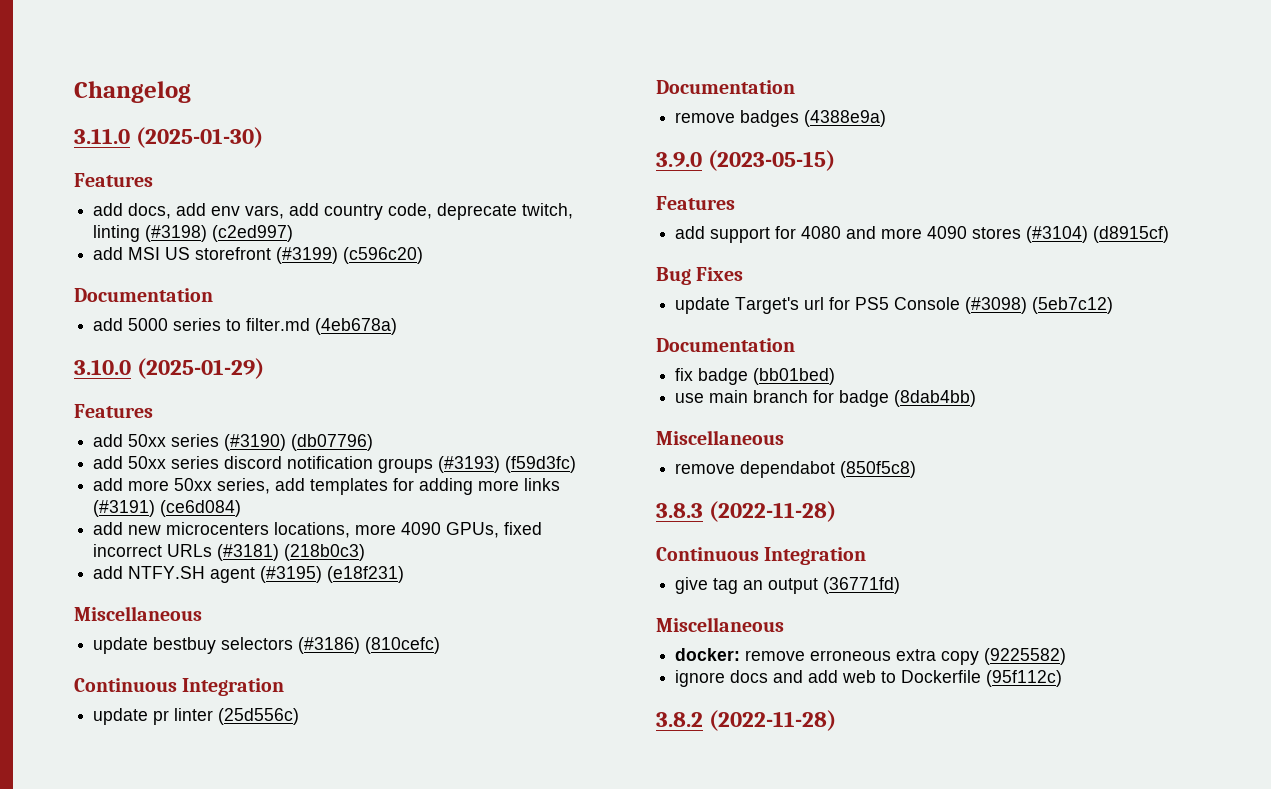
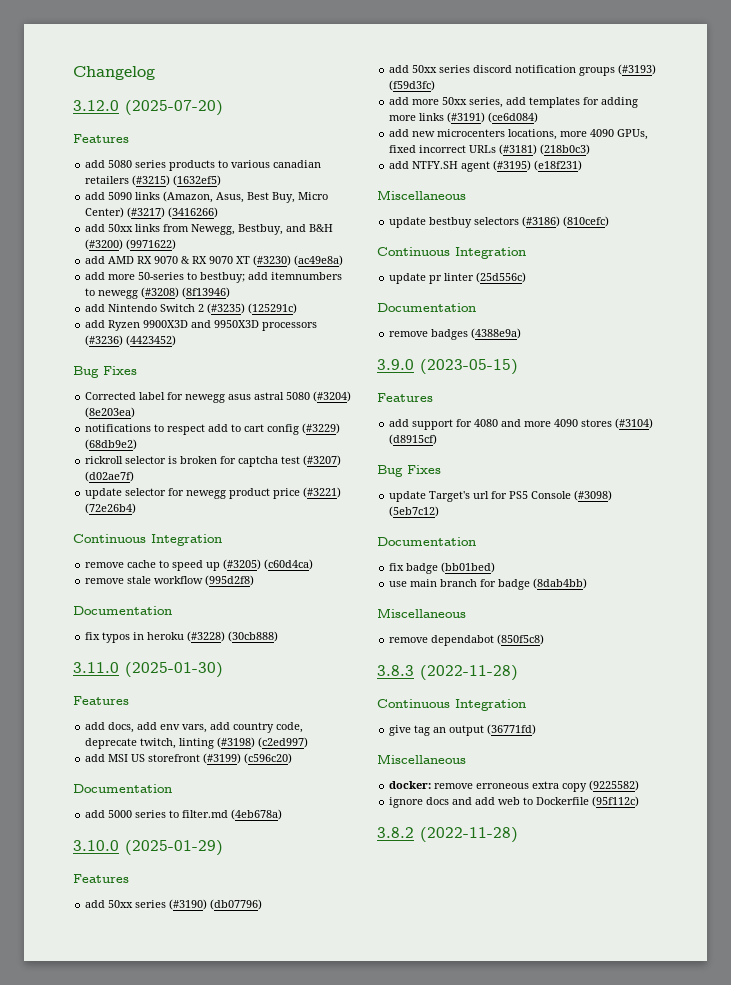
+ 3.12.0 (2025-07-20)
+ Features
+ add 5080 series products to various canadian retailers (#3215) (1632ef5)
+ add 5090 links (Amazon, Asus, Best Buy, Micro Center) (#3217) (3416266)
+ add 50xx links from Newegg, Bestbuy, and B&H (#3200) (9971622)
+ add AMD RX 9070 & RX 9070 XT (#3230) (ac49e8a)
+ add more 50-series to bestbuy; add itemnumbers to newegg (#3208) (8f13946)
+ add Nintendo Switch 2 (#3235) (125291c)
+ add Ryzen 9900X3D and 9950X3D processors (#3236) (4423452)
+ Bug Fixes
+ Corrected label for newegg asus astral 5080 (#3204) (8e203ea)
+ notifications to respect add to cart config (#3229) (68db9e2)
+ rickroll selector is broken for captcha test (#3207) (d02ae7f)
+ update selector for newegg product price (#3221) (72e26b4)
+ Continuous Integration
+ remove cache to speed up (#3205) (c60d4ca)
+ remove stale workflow (995d2f8)
+ Documentation
+ fix typos in heroku (#3228) (30cb888)

